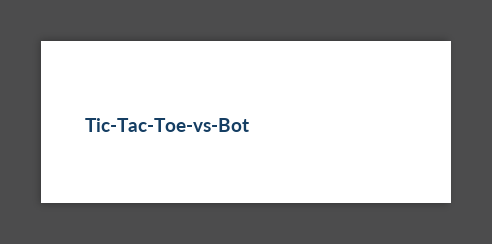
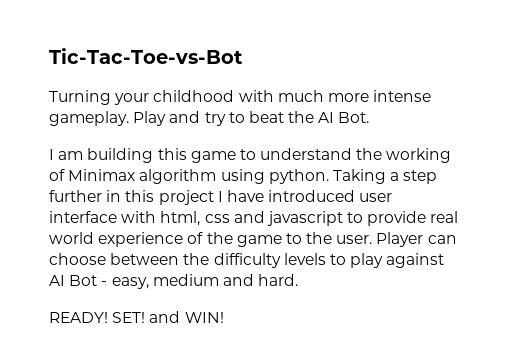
+ Turning your childhood with much more intense gameplay. Play and try to beat the AI Bot.
+ I am building this game to understand the working of Minimax algorithm using python. Taking a step further in this project I have introduced user interface with html, css and javascript to provide real world experience of the game to the user. Player can choose between the difficulty levels to play against AI Bot - easy, medium and hard.
+ READY! SET! and WIN!

